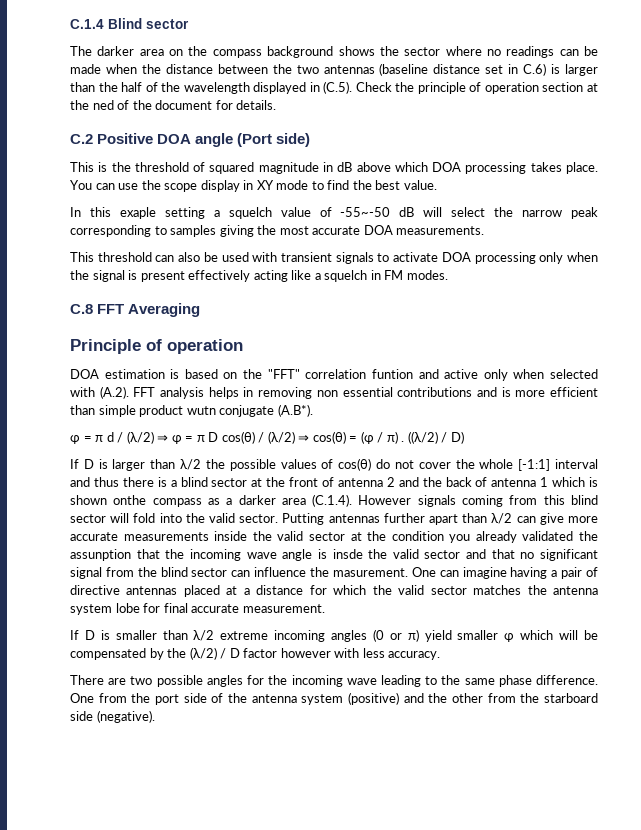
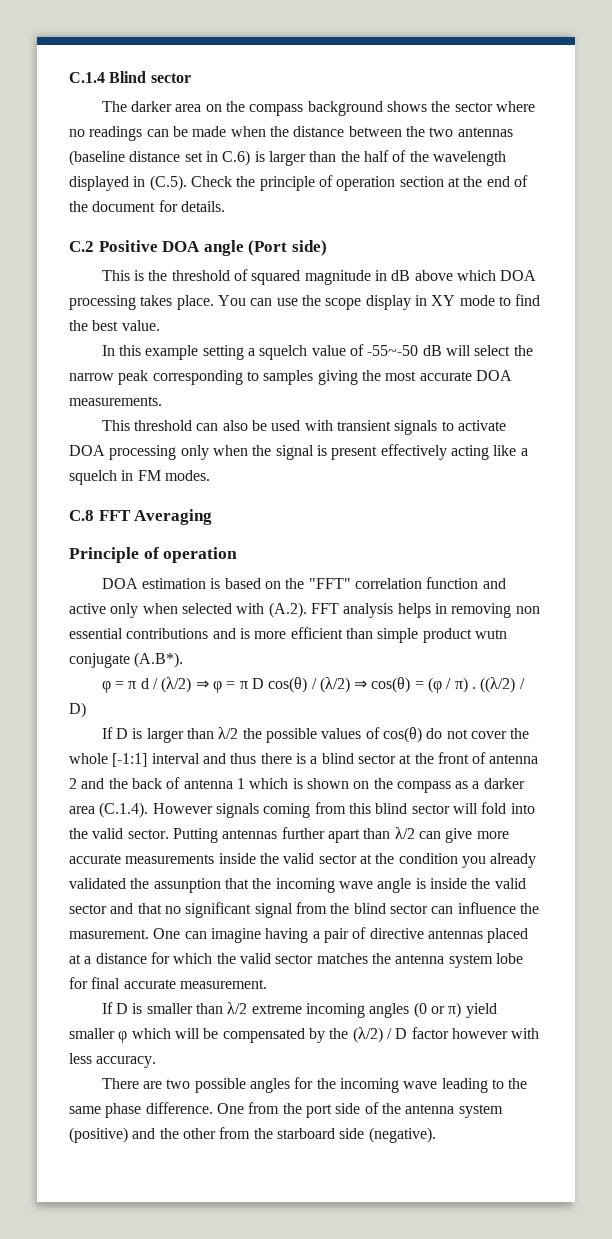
- The darker area on the compass background shows the sector where no readings can be made when the distance between the two antennas (baseline distance set in C.6) is larger than the half of the wavelength displayed in (C.5). Check the principle of operation section at the ned of the document for details.
+ The darker area on the compass background shows the sector where no readings can be made when the distance between the two antennas (baseline distance set in C.6) is larger than the half of the wavelength displayed in (C.5). Check the principle of operation section at the end of the document for details.
- In this exaple setting a squelch value of -55~-50 dB will select the narrow peak corresponding to samples giving the most accurate DOA measurements.
+ In this example setting a squelch value of -55~-50 dB will select the narrow peak corresponding to samples giving the most accurate DOA measurements.
- DOA estimation is based on the "FFT" correlation funtion and active only when selected with (A.2). FFT analysis helps in removing non essential contributions and is more efficient than simple product wutn conjugate (A.B*).
+ DOA estimation is based on the "FFT" correlation function and active only when selected with (A.2). FFT analysis helps in removing non essential contributions and is more efficient than simple product wutn conjugate (A.B*).
- If D is larger than λ/2 the possible values of cos(θ) do not cover the whole [-1:1] interval and thus there is a blind sector at the front of antenna 2 and the back of antenna 1 which is shown onthe compass as a darker area (C.1.4). However signals coming from this blind sector will fold into the valid sector.
+ If D is larger than λ/2 the possible values of cos(θ) do not cover the whole [-1:1] interval and thus there is a blind sector at the front of antenna 2 and the back of antenna 1 which is shown on the compass as a darker area (C.1.4). However signals coming from this blind sector will fold into the valid sector.
- Putting antennas further apart than λ/2 can give more accurate measurements inside the valid sector at the condition you already validated the assunption that the incoming wave angle is insde the valid sector and that no significant signal from the blind sector can influence the masurement.
+ Putting antennas further apart than λ/2 can give more accurate measurements inside the valid sector at the condition you already validated the assunption that the incoming wave angle is inside the valid sector and that no significant signal from the blind sector can influence the masurement.

